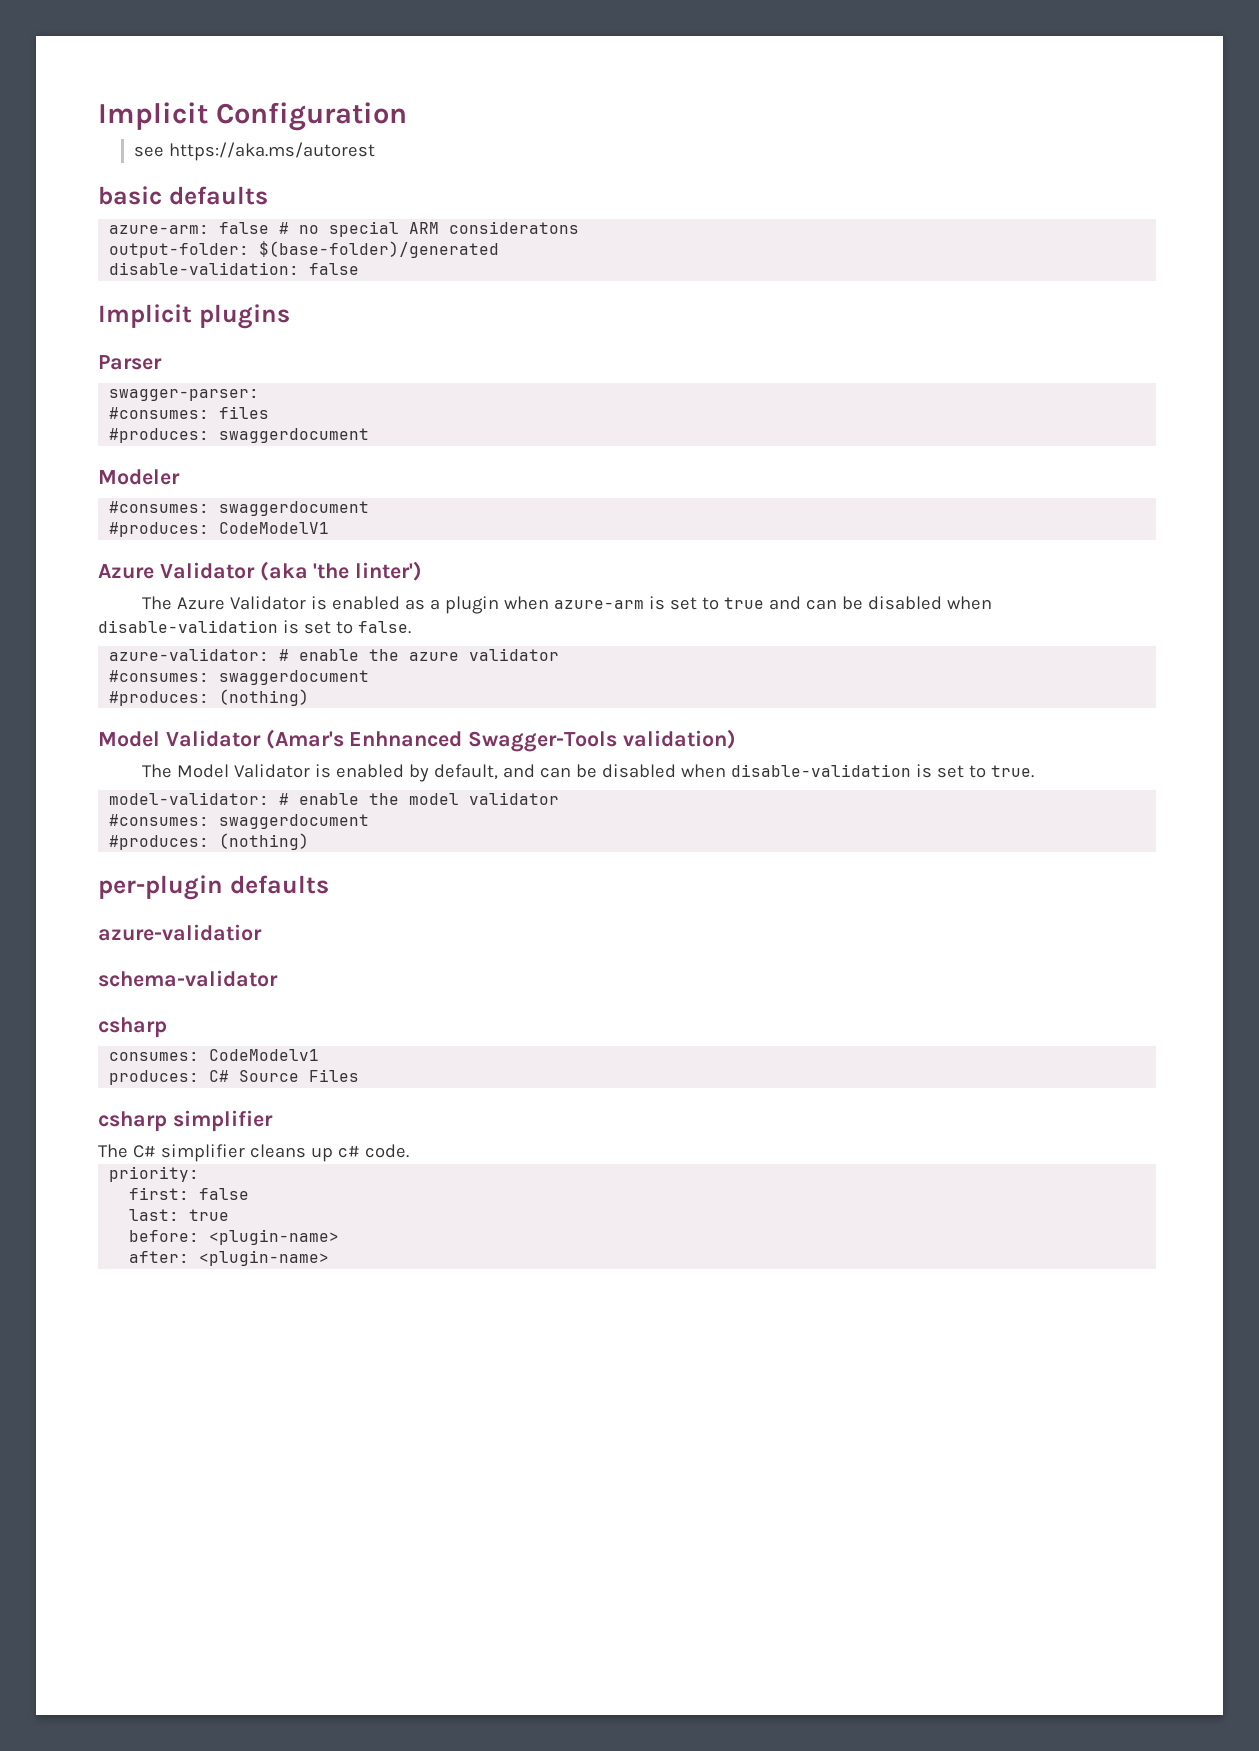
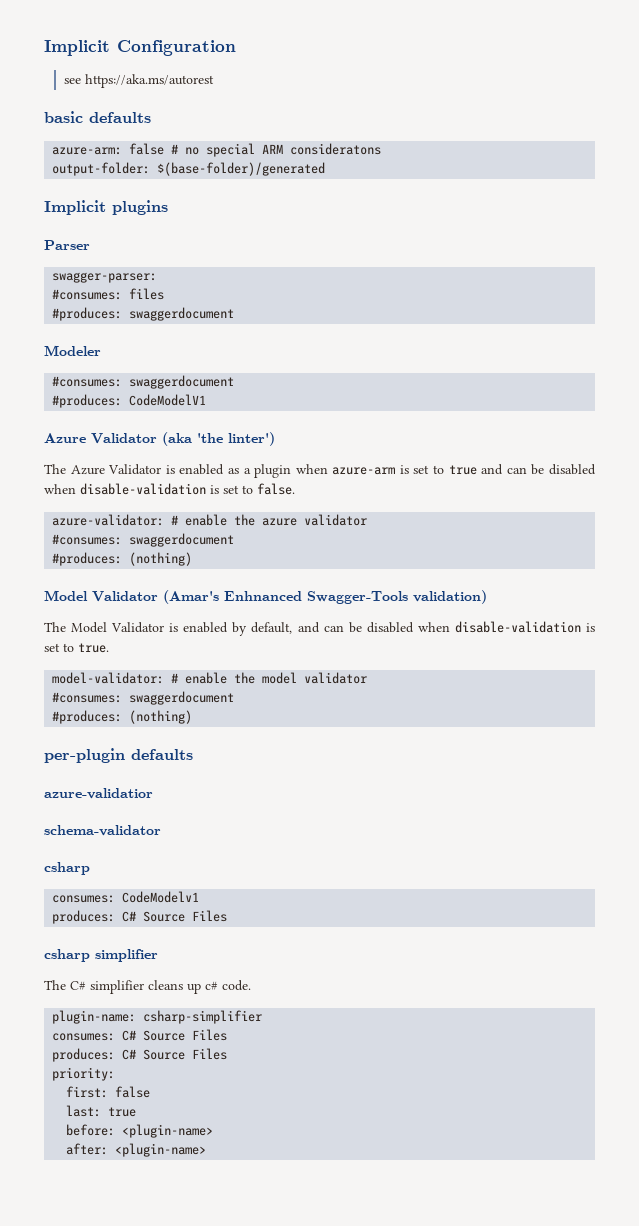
- disable-validation: false
+ plugin-name: csharp-simplifier
+ consumes: C# Source Files
+ produces: C# Source Files

